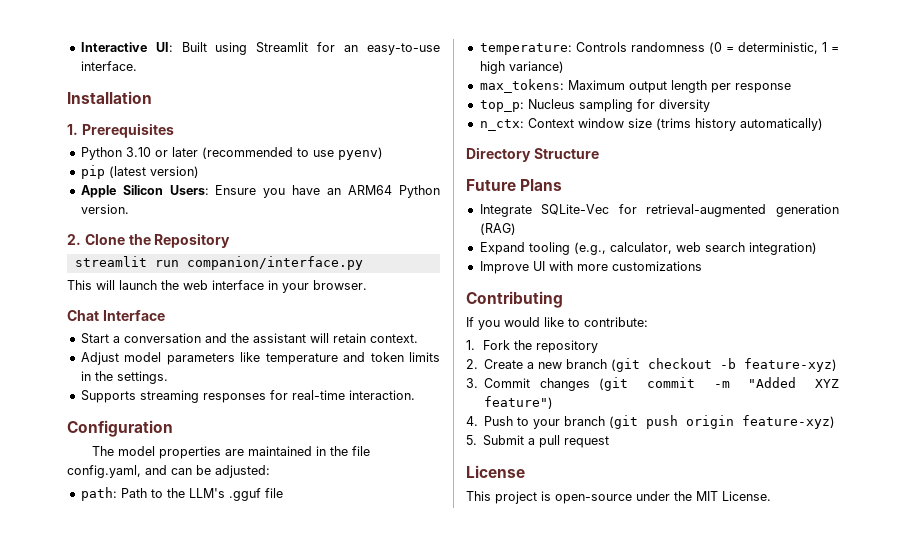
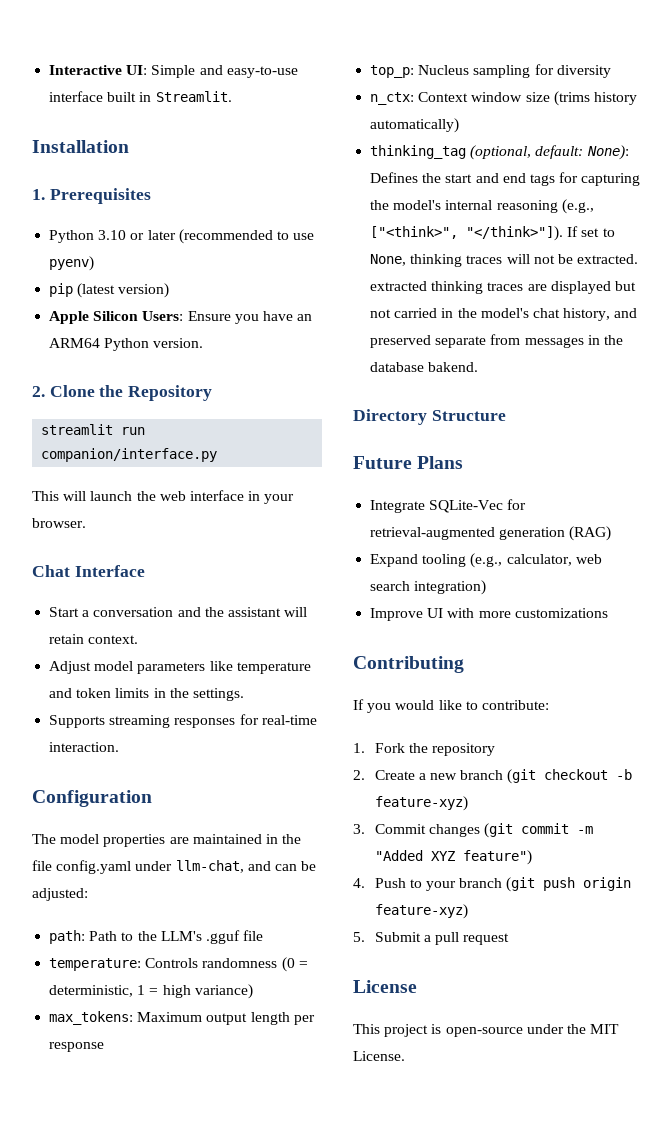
- Interactive UI: Built using Streamlit for an easy-to-use interface.
+ Interactive UI: Simple and easy-to-use interface built in Streamlit.
- The model properties are maintained in the file config.yaml, and can be adjusted:
+ The model properties are maintained in the file config.yaml under llm-chat, and can be adjusted:
+ thinking_tag (optional, default: None): Defines the start and end tags for capturing the model's internal reasoning (e.g., ["<think>", "</think>"]). If set to None, thinking traces will not be extracted. extracted thinking traces are displayed but not carried in the model's chat history, and preserved separate from messages in the database bakend.

